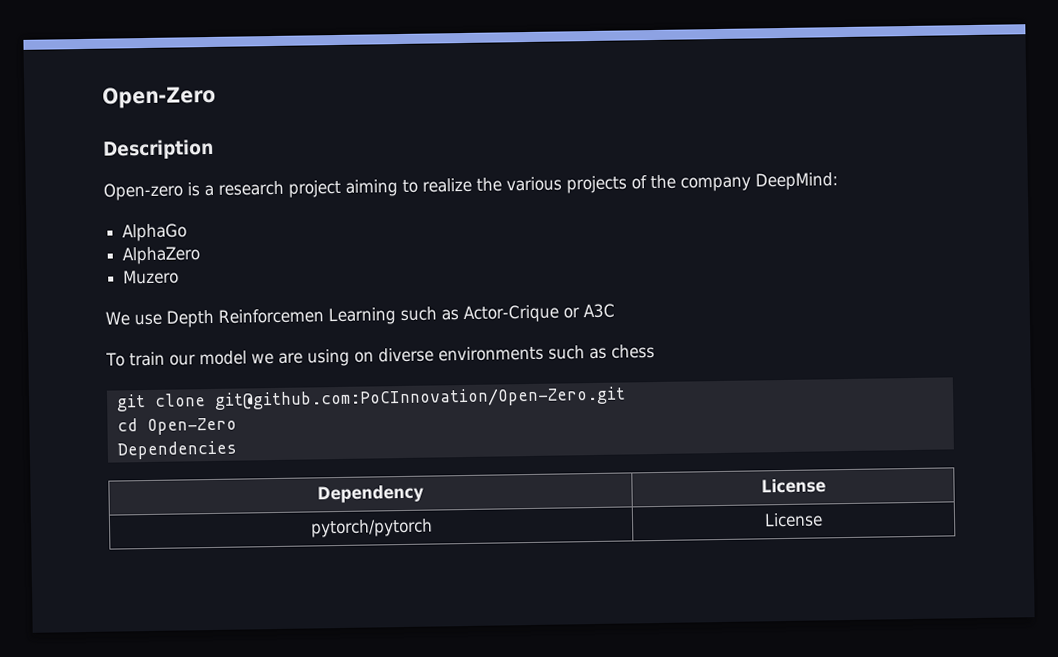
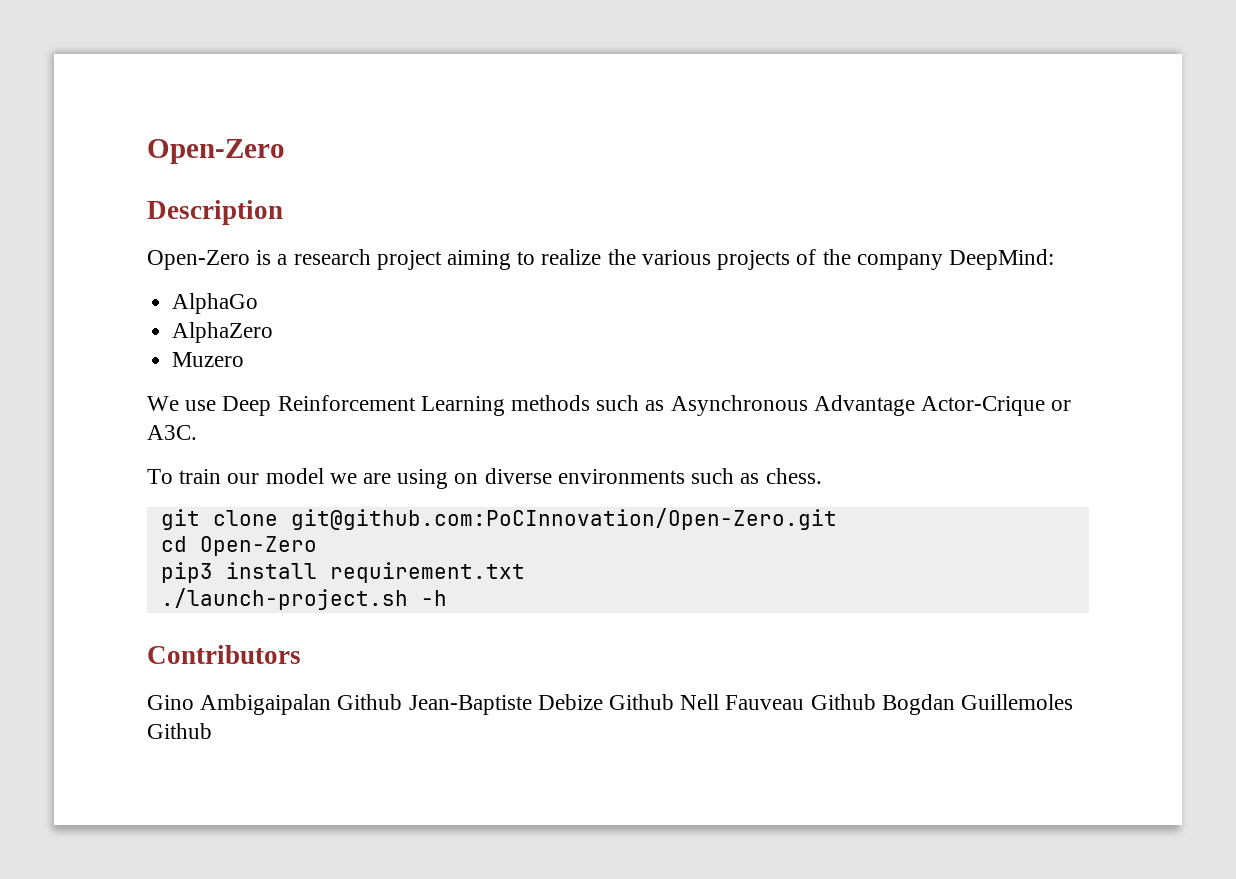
- Open-zero is a research project aiming to realize the various projects of the company DeepMind:
+ Open-Zero is a research project aiming to realize the various projects of the company DeepMind:
- We use Depth Reinforcemen Learning such as Actor-Crique or A3C
+ We use Deep Reinforcement Learning methods such as Asynchronous Advantage Actor-Crique or A3C.
- To train our model we are using on diverse environments such as chess
+ To train our model we are using on diverse environments such as chess.
- Dependencies
- Dependency | License
- pytorch/pytorch | License
+ pip3 install requirement.txt
+ ./launch-project.sh -h
+ Contributors
+ Gino Ambigaipalan Github Jean-Baptiste Debize Github Nell Fauveau Github Bogdan Guillemoles Github

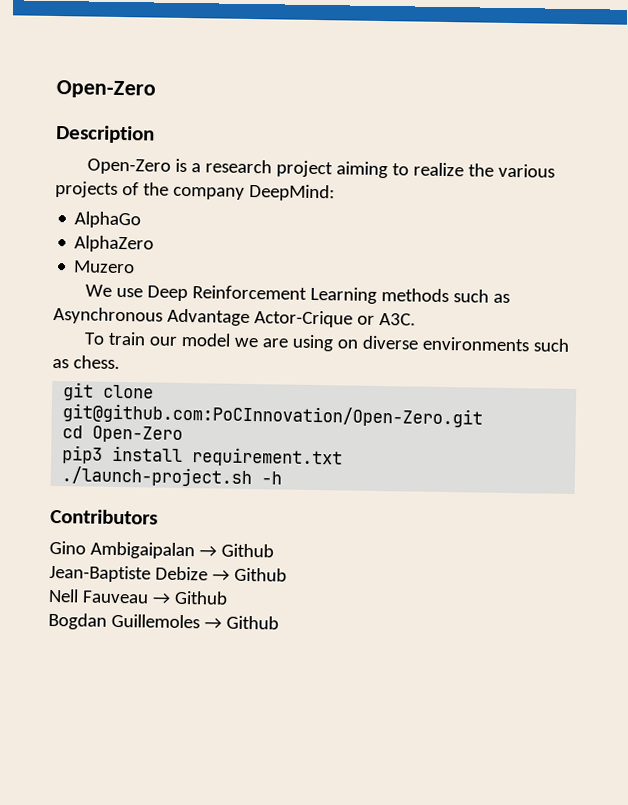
- Gino Ambigaipalan Github Jean-Baptiste Debize Github Nell Fauveau Github Bogdan Guillemoles Github
+ Gino Ambigaipalan → Github
+ Jean-Baptiste Debize → Github
+ Nell Fauveau → Github
+ Bogdan Guillemoles → Github

